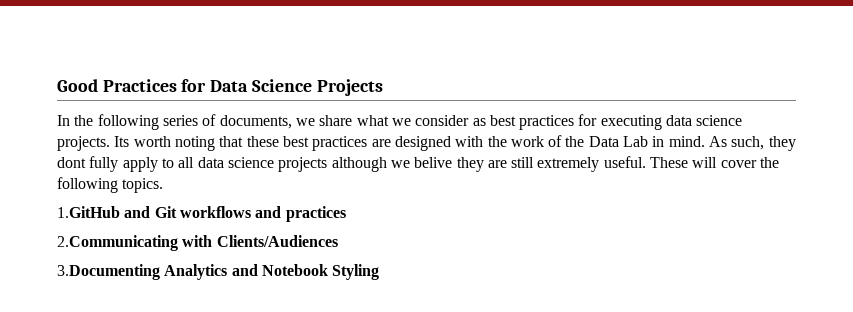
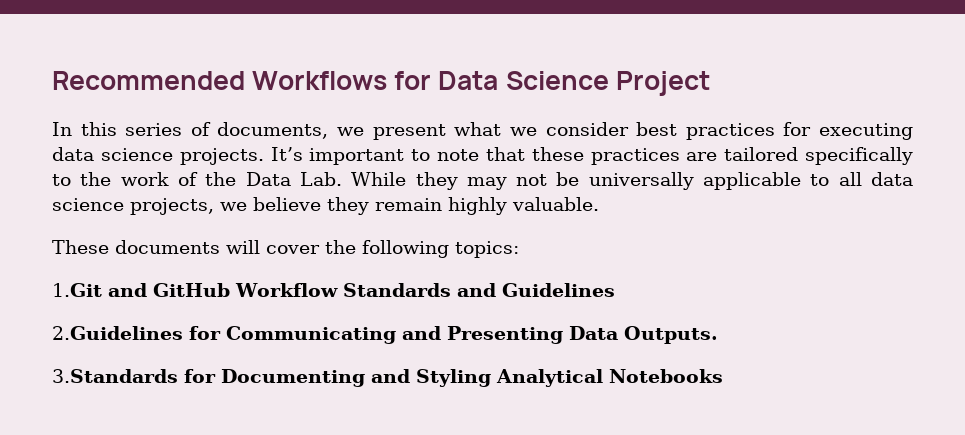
- Good Practices for Data Science Projects
+ Recommended Workflows for Data Science Project
- In the following series of documents, we share what we consider as best practices for executing data science projects.
+ In this series of documents, we present what we consider best practices for executing data science projects.
- Its worth noting that these best practices are designed with the work of the Data Lab in mind. As such, they dont fully apply to all data science projects although we belive they are still extremely useful. These will cover the following topics.
- 1.GitHub and Git workflows and practices
- 2.Communicating with Clients/Audiences
- 3.Documenting Analytics and Notebook Styling
+ It’s important to note that these practices are tailored specifically to the work of the Data Lab. While they may not be universally applicable to all data science projects, we believe they remain highly valuable.
+ These documents will cover the following topics:
+ 1.Git and GitHub Workflow Standards and Guidelines
+ 2.Guidelines for Communicating and Presenting Data Outputs.
+ 3.Standards for Documenting and Styling Analytical Notebooks

